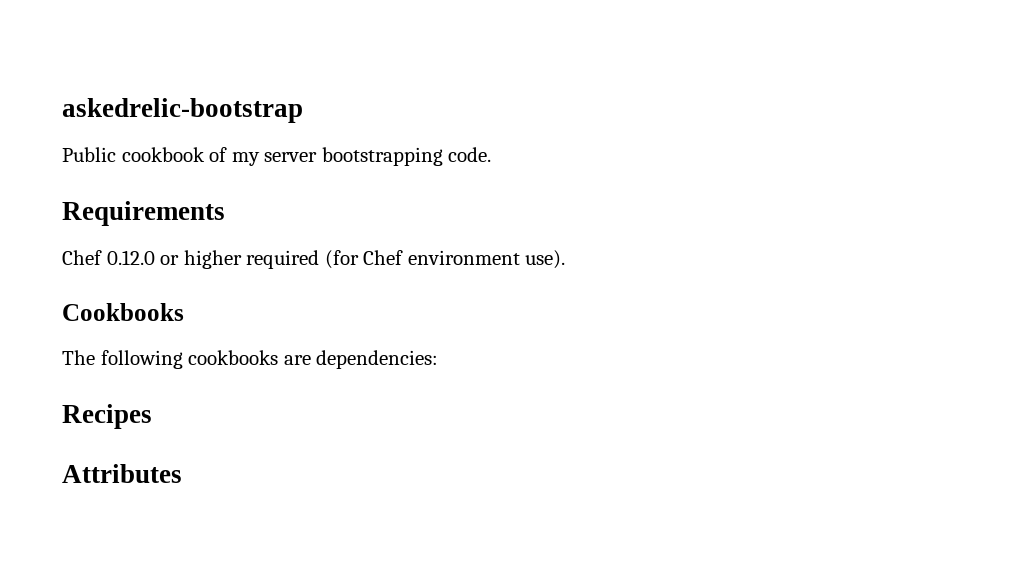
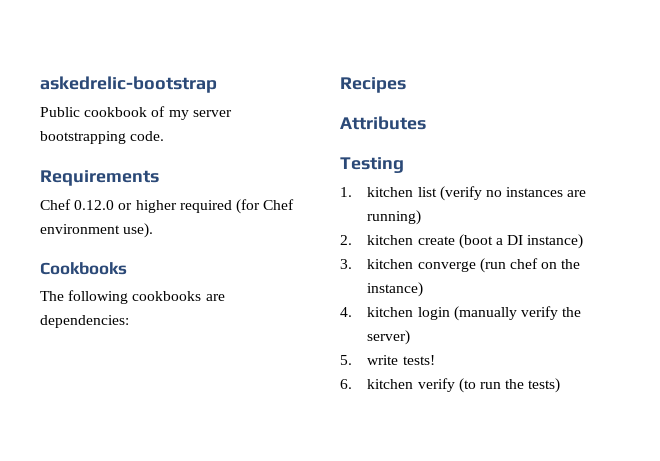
+ Testing
+ 1. kitchen list (verify no instances are running)
+ 2. kitchen create (boot a DI instance)
+ 3. kitchen converge (run chef on the instance)
+ 4. kitchen login (manually verify the server)
+ 5. write tests!
+ 6. kitchen verify (to run the tests)

